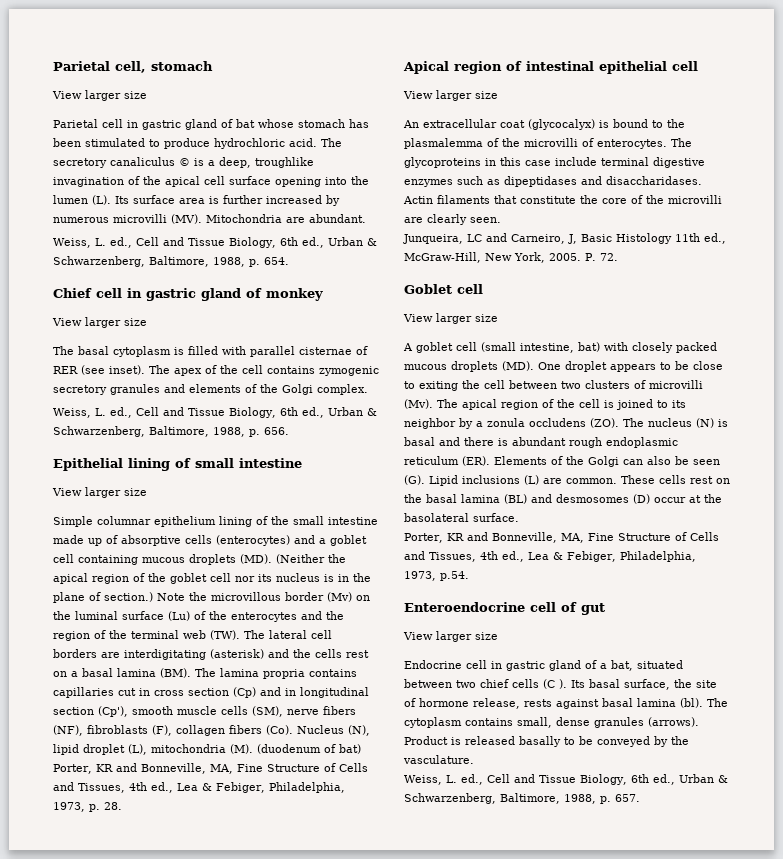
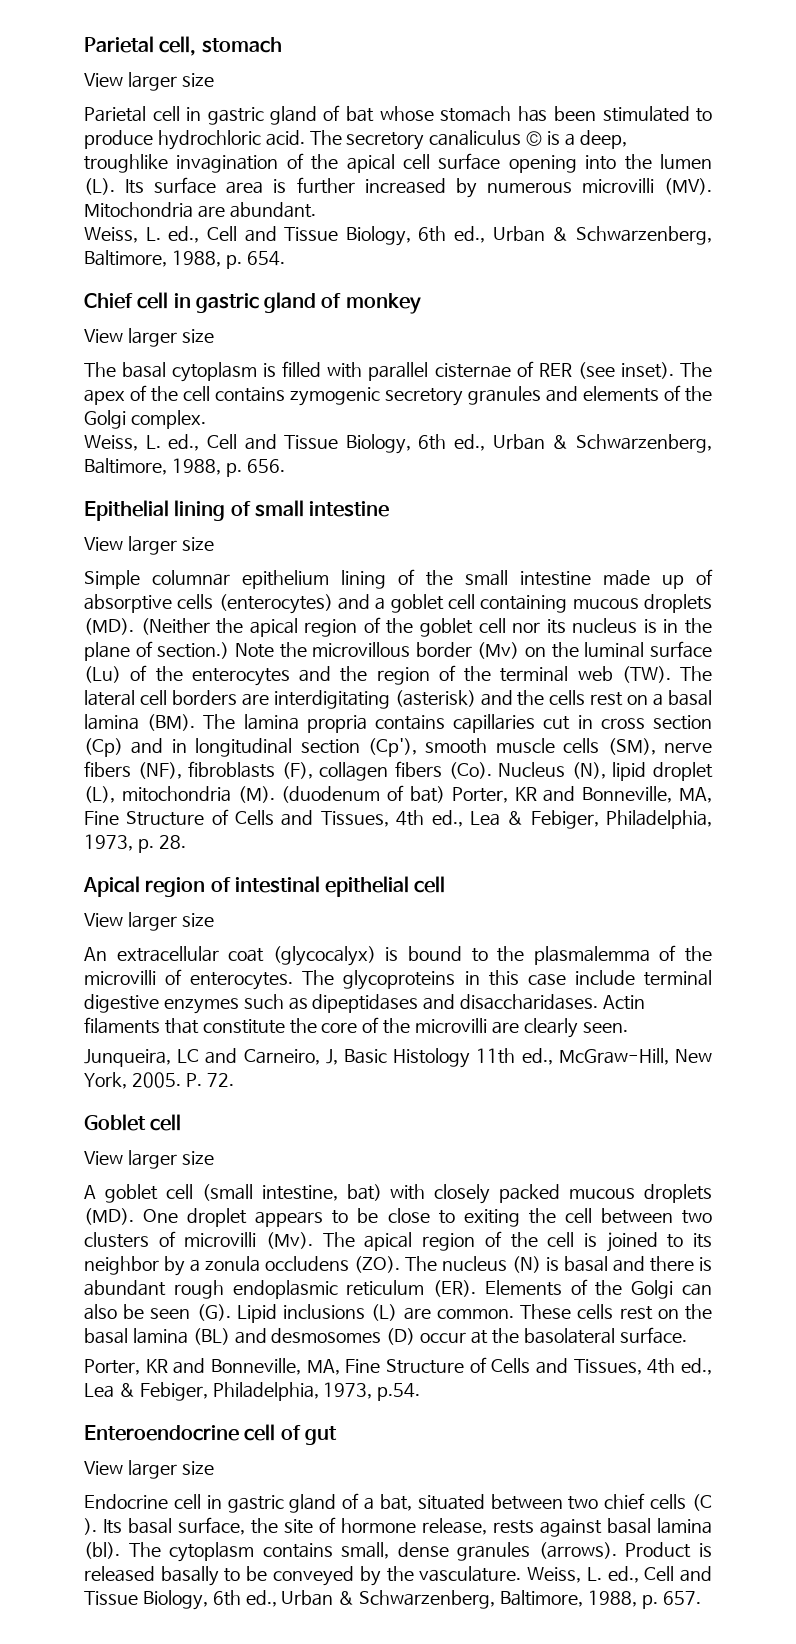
- Product is released basally to be conveyed by the vasculature.
- Weiss, L. ed., Cell and Tissue Biology, 6th ed., Urban & Schwarzenberg, Baltimore, 1988, p. 657.
+ Product is released basally to be conveyed by the vasculature. Weiss, L. ed., Cell and Tissue Biology, 6th ed., Urban & Schwarzenberg, Baltimore, 1988, p. 657.

